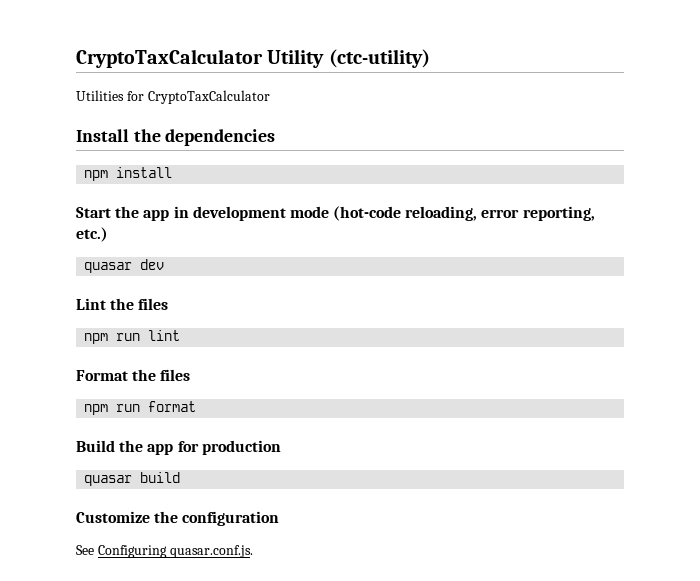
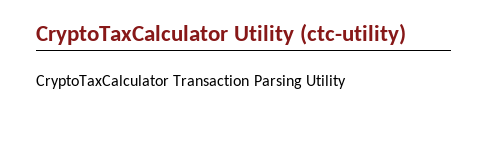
- Utilities for CryptoTaxCalculator
- Install the dependencies
- npm install
- Start the app in development mode (hot-code reloading, error reporting, etc.)
- quasar dev
- Lint the files
- npm run lint
- Format the files
- npm run format
- Build the app for production
- quasar build
- Customize the configuration
- See Configuring quasar.conf.js.
+ CryptoTaxCalculator Transaction Parsing Utility

